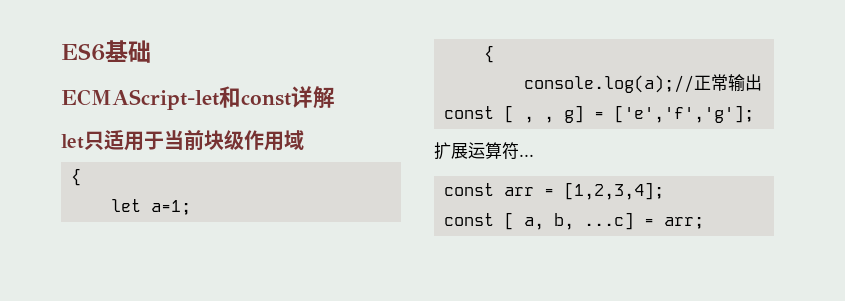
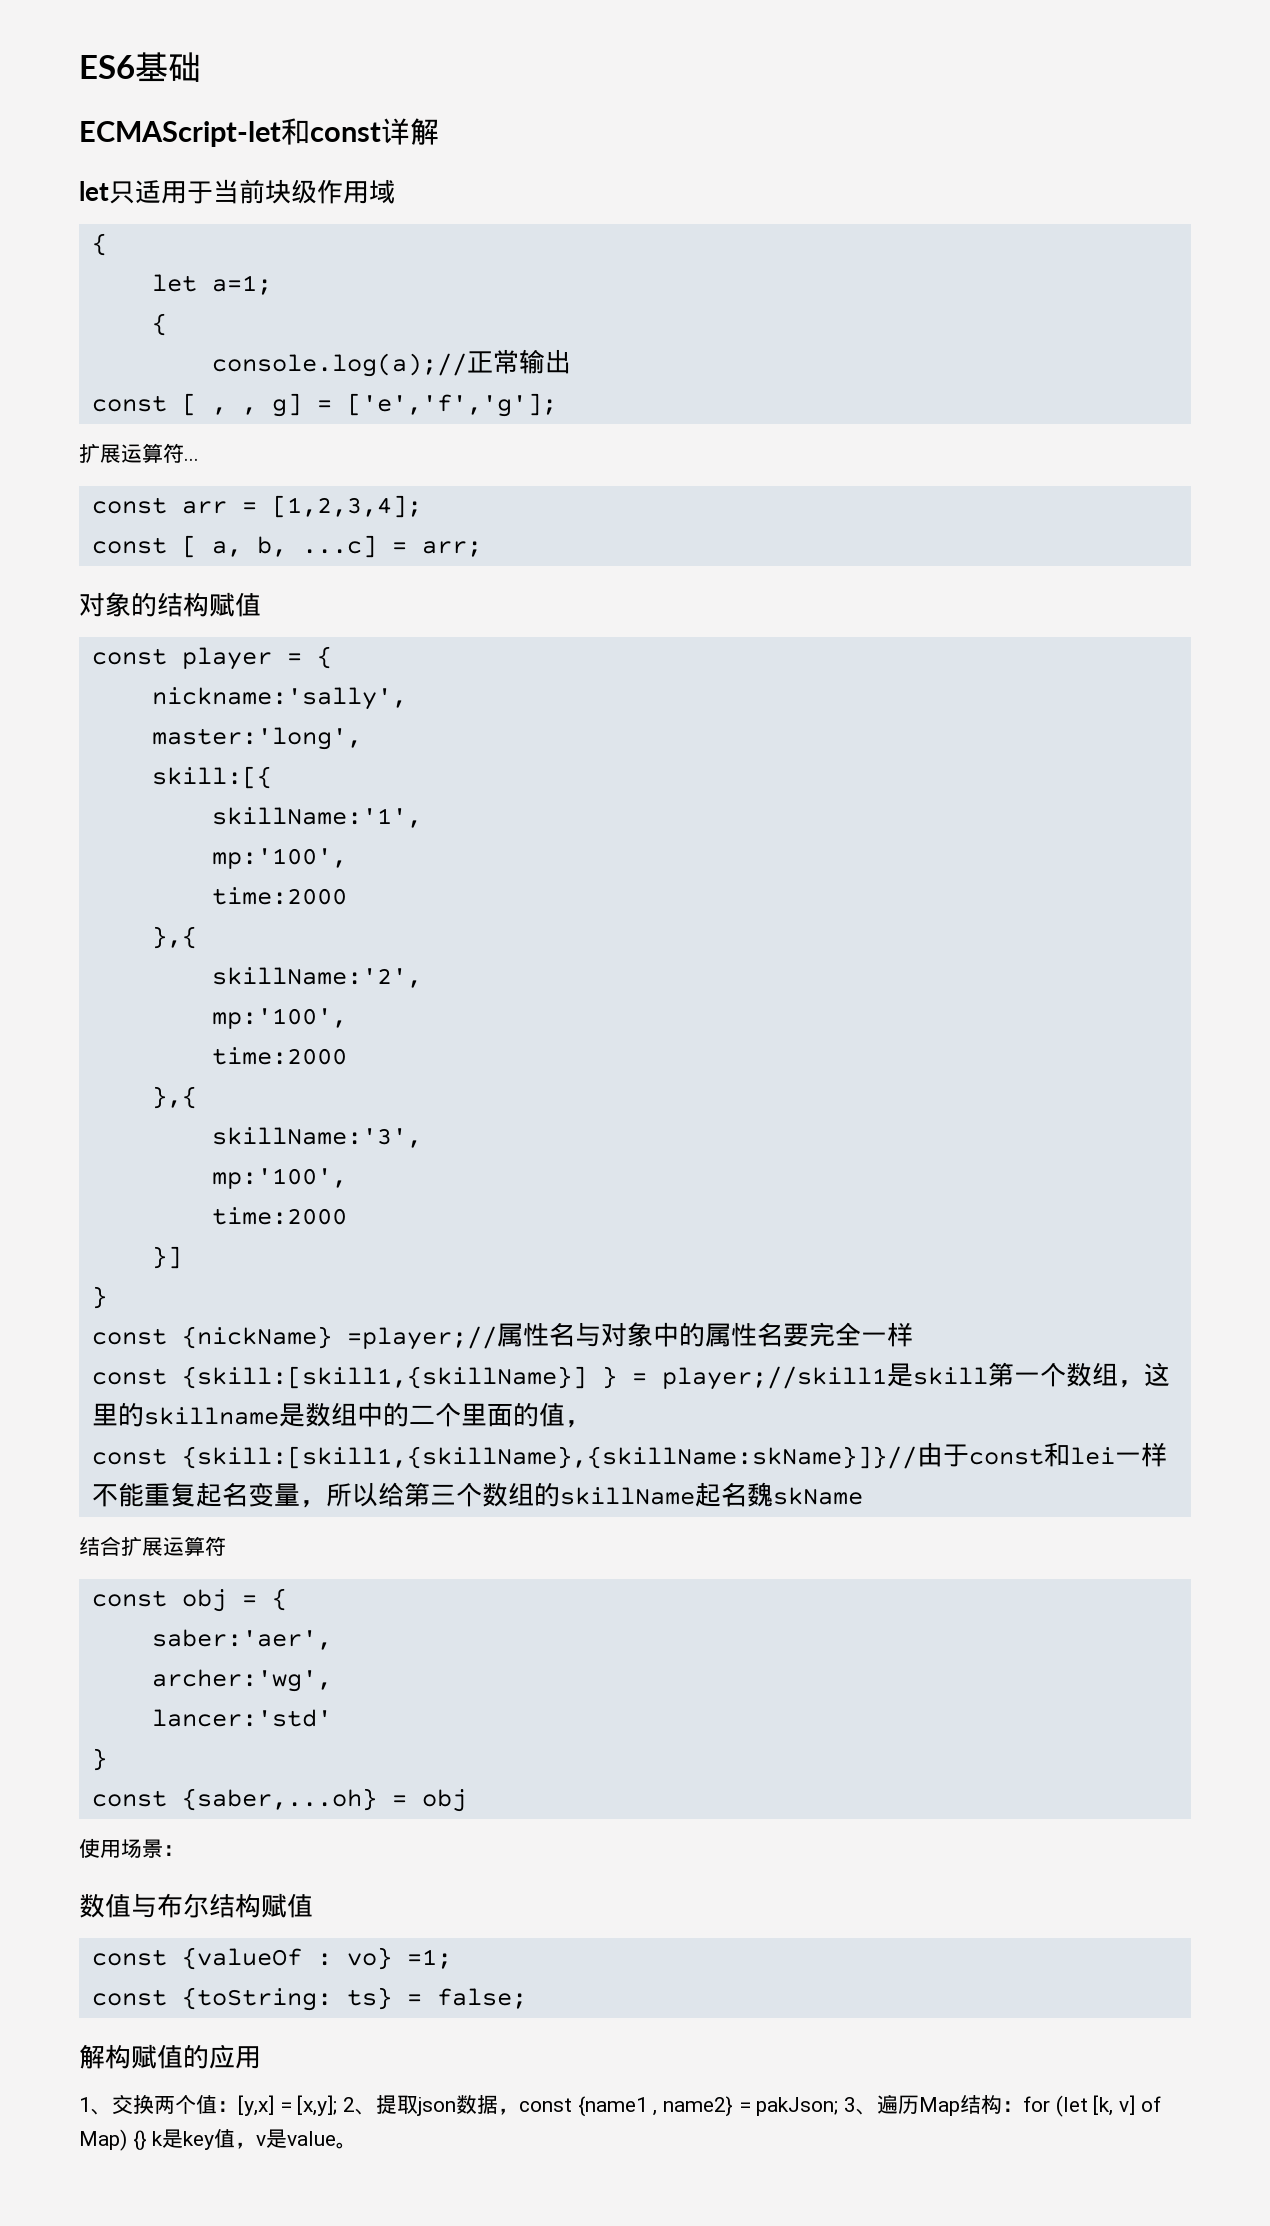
+ 对象的结构赋值
+ const player = {
+ nickname:'sally',
+ master:'long',
+ skill:[{
+ skillName:'1',
+ mp:'100',
+ time:2000
+ },{
+ skillName:'2',
+ mp:'100',
+ time:2000
+ },{
+ skillName:'3',
+ mp:'100',
+ time:2000
+ }]
+ }
+ const {nickName} =player;//属性名与对象中的属性名要完全一样
+ const {skill:[skill1,{skillName}] } = player;//skill1是skill第一个数组，这里的skillname是数组中的二个里面的值，
+ const {skill:[skill1,{skillName},{skillName:skName}]}//由于const和lei一样不能重复起名变量，所以给第三个数组的skillName起名魏skName
+ 结合扩展运算符
+ const obj = {
+ saber:'aer',
+ archer:'wg',
+ lancer:'std'
+ }
+ const {saber,...oh} = obj
+ 使用场景：
+ 数值与布尔结构赋值
+ const {valueOf : vo} =1;
+ const {toString: ts} = false;
+ 解构赋值的应用
+ 1、交换两个值：[y,x] = [x,y]; 2、提取json数据，const {name1 , name2} = pakJson; 3、遍历Map结构：for (let [k, v] of Map) {} k是key值，v是value。

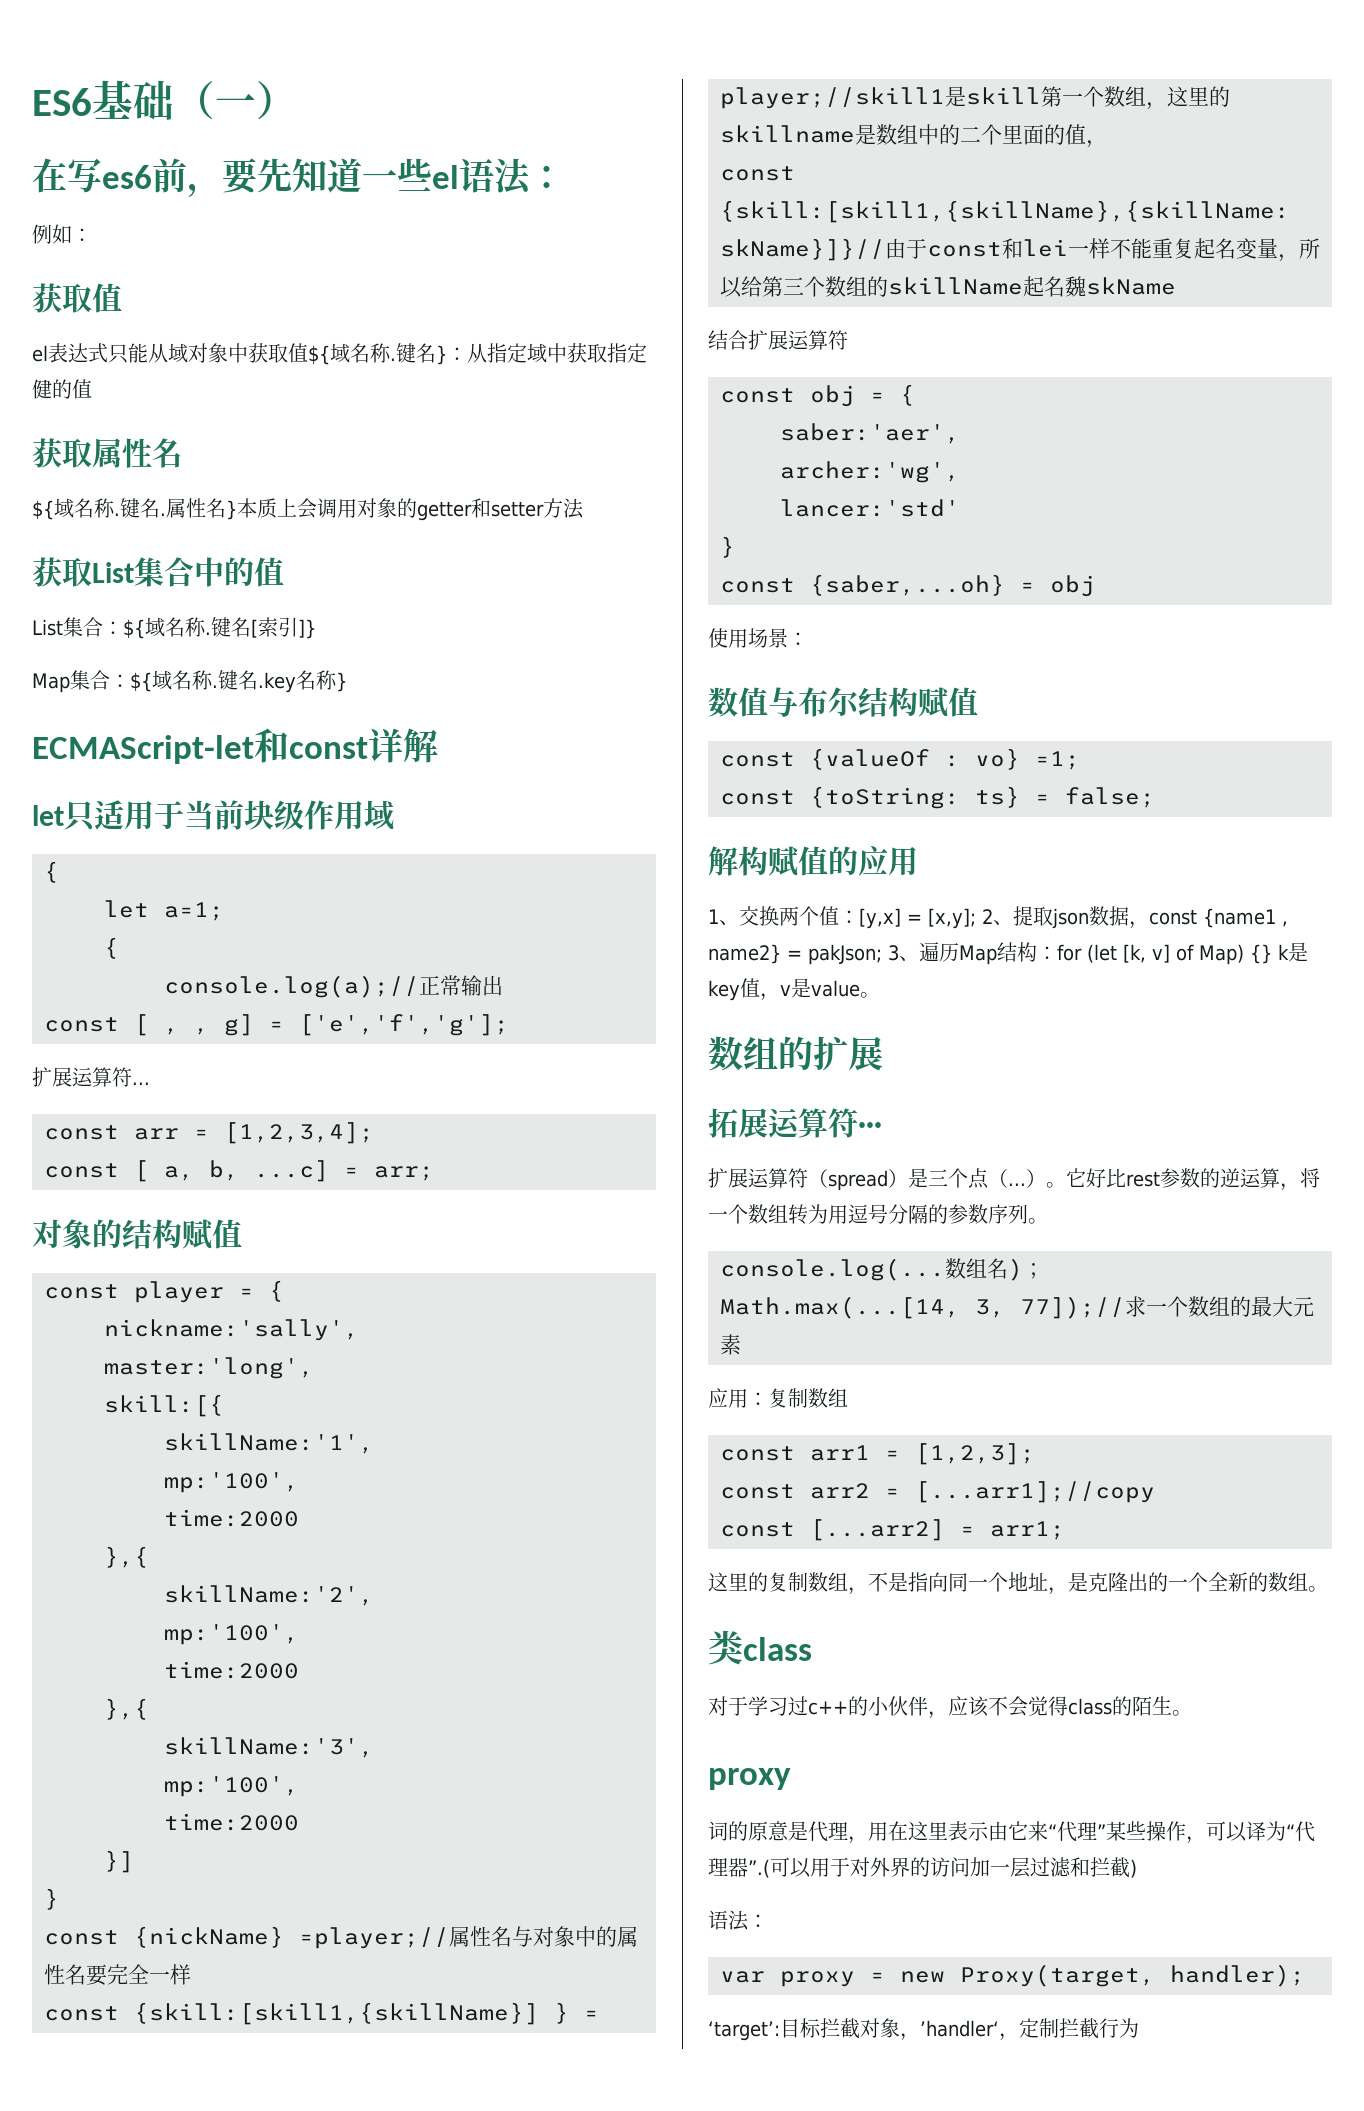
- ES6基础
+ ES6基础（一）
+ 在写es6前，要先知道一些el语法：
+ 例如：
+ 获取值
+ el表达式只能从域对象中获取值${域名称.键名}：从指定域中获取指定健的值
+ 获取属性名
+ ${域名称.键名.属性名}本质上会调用对象的getter和setter方法
+ 获取List集合中的值
+ List集合：${域名称.键名[索引]}
+ Map集合：${域名称.键名.key名称}
+ 数组的扩展
+ 拓展运算符···
+ 扩展运算符（spread）是三个点（...）。它好比rest参数的逆运算，将一个数组转为用逗号分隔的参数序列。
+ console.log(...数组名)；
+ Math.max(...[14, 3, 77]);//求一个数组的最大元素
+ 应用：复制数组
+ const arr1 = [1,2,3];
+ const arr2 = [...arr1];//copy
+ const [...arr2] = arr1;
+ 这里的复制数组，不是指向同一个地址，是克隆出的一个全新的数组。
+ 类class
+ 对于学习过c++的小伙伴，应该不会觉得class的陌生。
+ proxy
+ 词的原意是代理，用在这里表示由它来“代理”某些操作，可以译为“代理器”.(可以用于对外界的访问加一层过滤和拦截)
+ 语法：
+ var proxy = new Proxy(target, handler);
+ ‘target’:目标拦截对象，’handler‘，定制拦截行为

